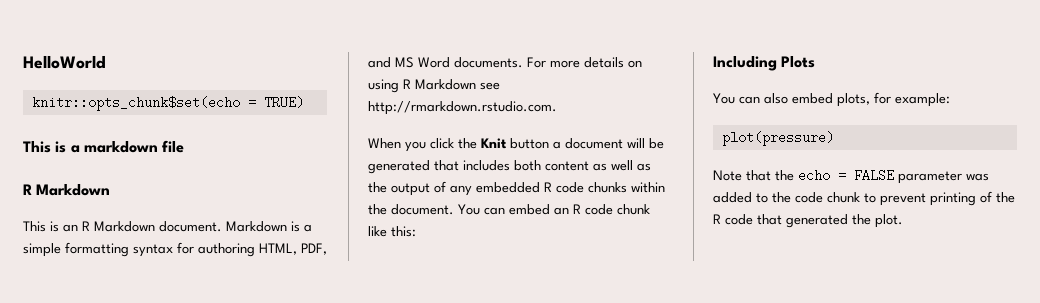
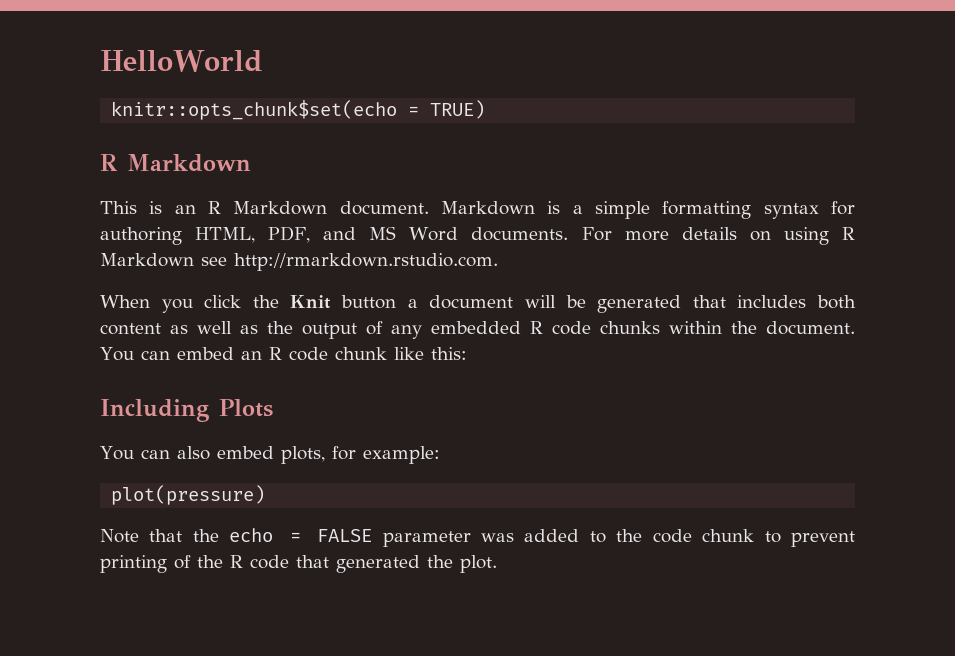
- This is a markdown file

